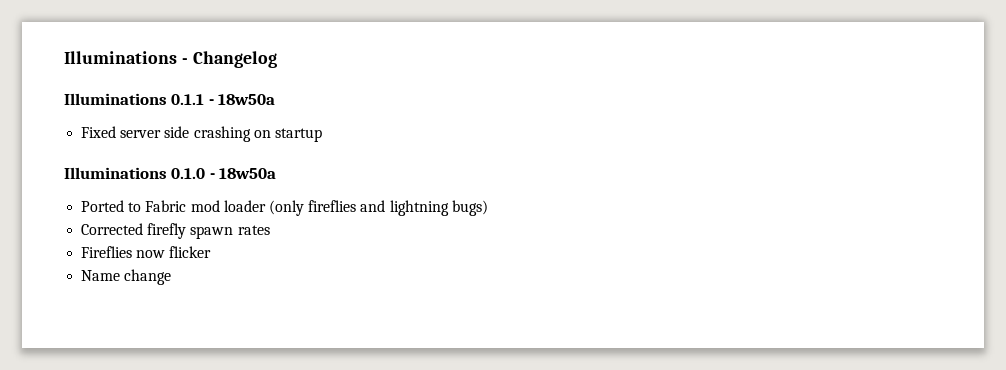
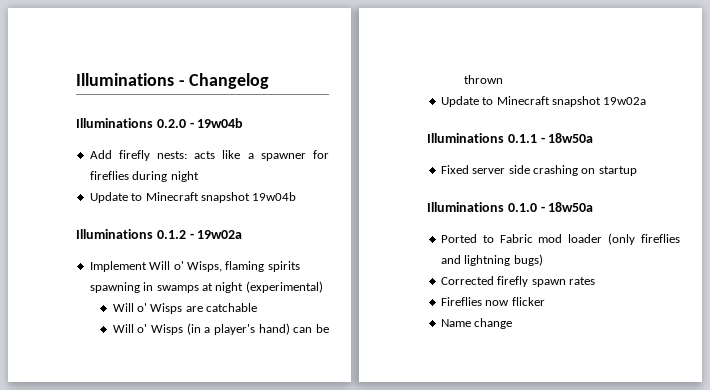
+ Illuminations 0.2.0 - 19w04b
+ Add firefly nests: acts like a spawner for fireflies during night
+ Update to Minecraft snapshot 19w04b
+ Illuminations 0.1.2 - 19w02a
+ Implement Will o' Wisps, flaming spirits spawning in swamps at night (experimental)
+ Will o' Wisps are catchable
+ Will o' Wisps (in a player's hand) can be thrown
+ Update to Minecraft snapshot 19w02a

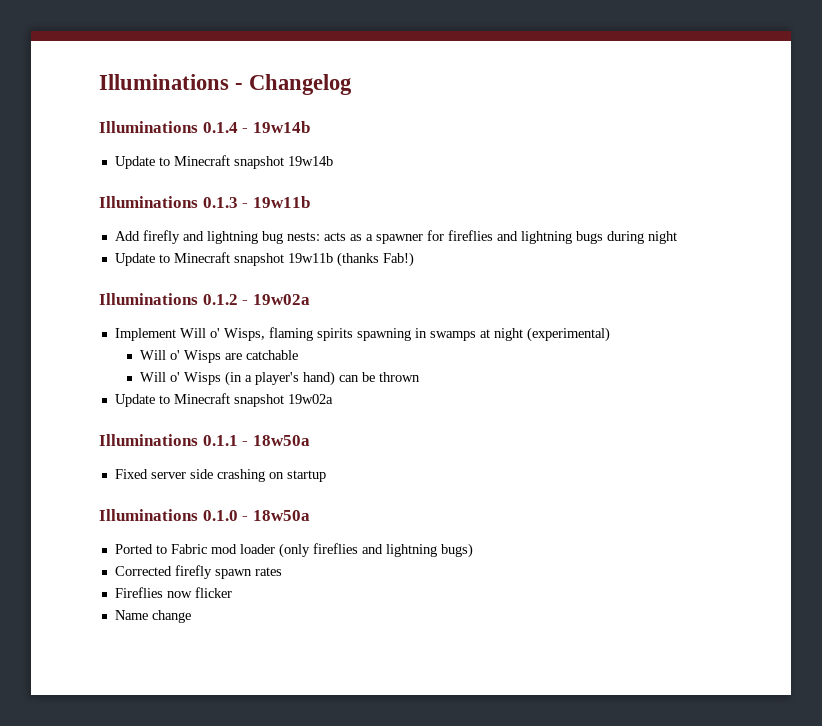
- Illuminations 0.2.0 - 19w04b
+ Illuminations 0.1.4 - 19w14b
+ Update to Minecraft snapshot 19w14b
+ Illuminations 0.1.3 - 19w11b
- Add firefly nests: acts like a spawner for fireflies during night
+ Add firefly and lightning bug nests: acts as a spawner for fireflies and lightning bugs during night
- Update to Minecraft snapshot 19w04b
+ Update to Minecraft snapshot 19w11b (thanks Fab!)

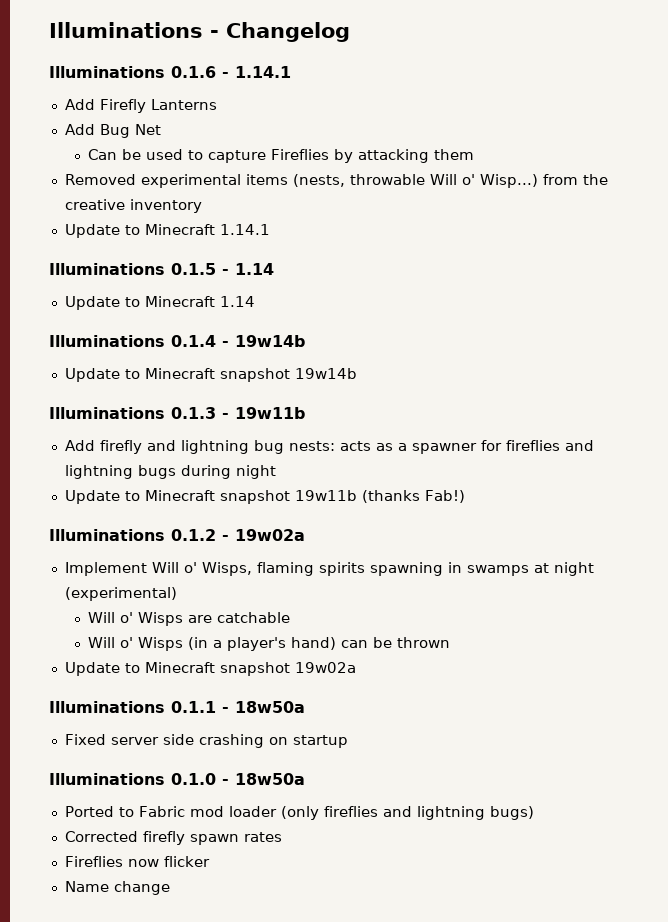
+ Illuminations 0.1.6 - 1.14.1
+ Add Firefly Lanterns
+ Add Bug Net
+ Can be used to capture Fireflies by attacking them
+ Removed experimental items (nests, throwable Will o' Wisp...) from the creative inventory
+ Update to Minecraft 1.14.1
+ Illuminations 0.1.5 - 1.14
+ Update to Minecraft 1.14

